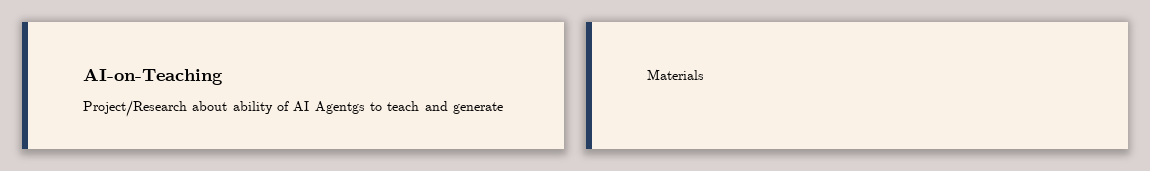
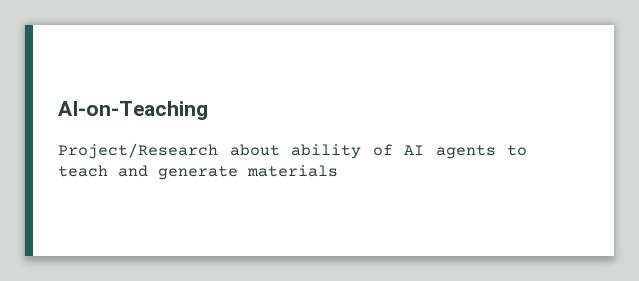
- Project/Research about ability of AI Agentgs to teach and generate Materials
+ Project/Research about ability of AI agents to teach and generate materials

